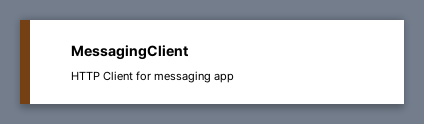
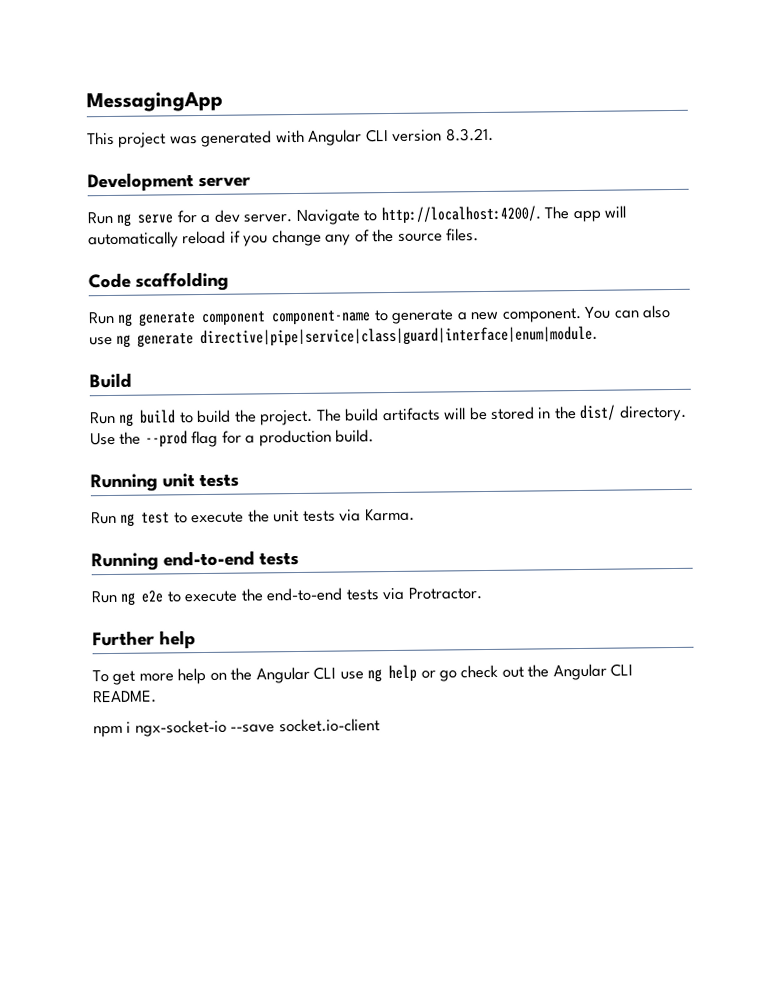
- MessagingClient
- HTTP Client for messaging app
+ MessagingApp
+ This project was generated with Angular CLI version 8.3.21.
+ Development server
+ Run ng serve for a dev server. Navigate to http://localhost:4200/. The app will automatically reload if you change any of the source files.
+ Code scaffolding
+ Run ng generate component component-name to generate a new component. You can also use ng generate directive|pipe|service|class|guard|interface|enum|module.
+ Build
+ Run ng build to build the project. The build artifacts will be stored in the dist/ directory. Use the --prod flag for a production build.
+ Running unit tests
+ Run ng test to execute the unit tests via Karma.
+ Running end-to-end tests
+ Run ng e2e to execute the end-to-end tests via Protractor.
+ Further help
+ To get more help on the Angular CLI use ng help or go check out the Angular CLI README.
+ npm i ngx-socket-io --save socket.io-client

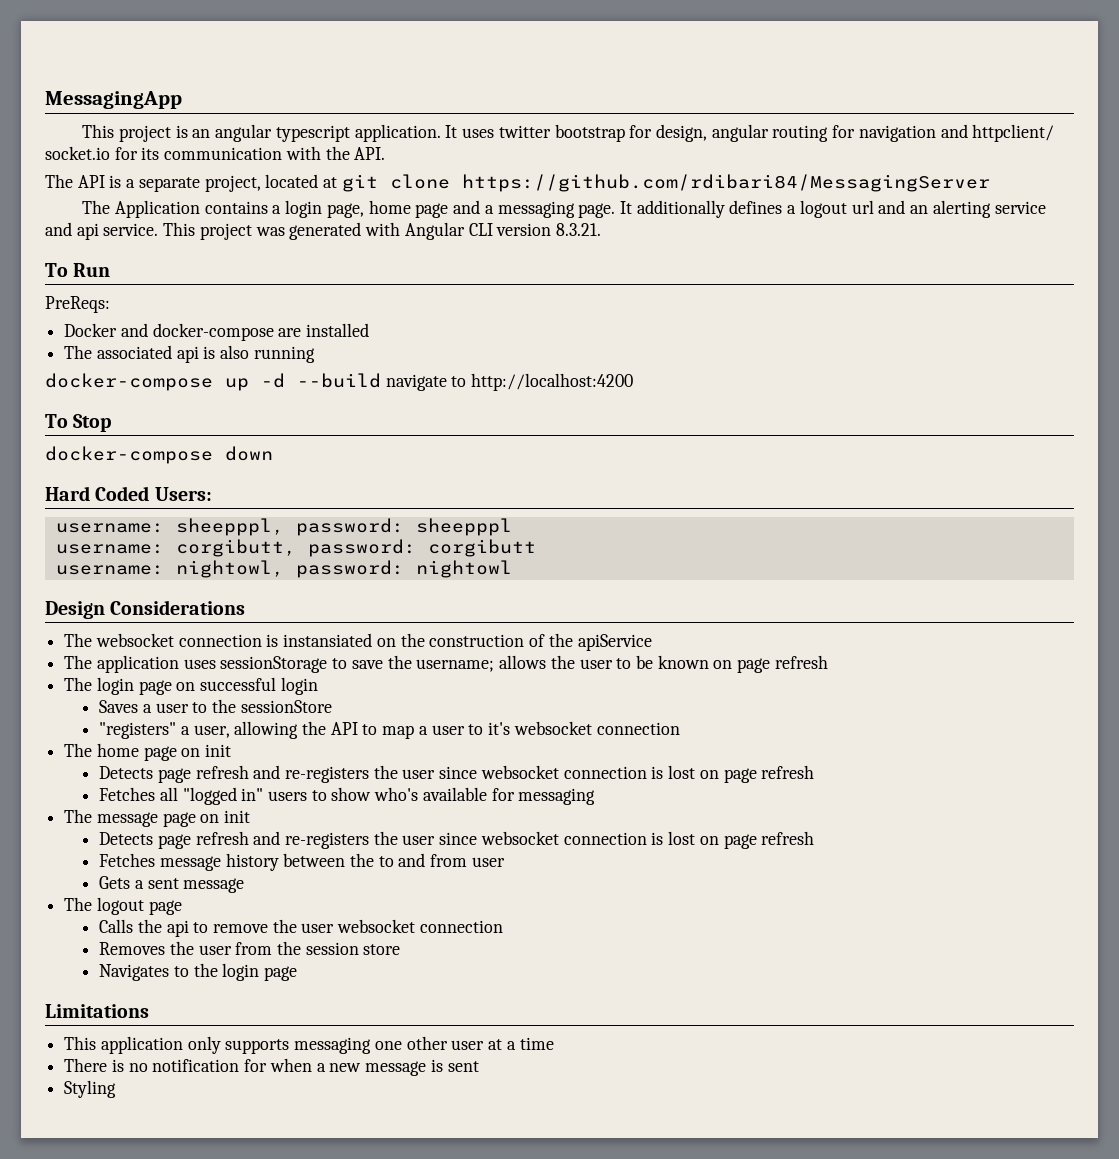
- This project was generated with Angular CLI version 8.3.21.
+ This project is an angular typescript application. It uses twitter bootstrap for design, angular routing for navigation and httpclient/ socket.io for its communication with the API.
+ The API is a separate project, located at git clone https://github.com/rdibari84/MessagingServer
+ The Application contains a login page, home page and a messaging page. It additionally defines a logout url and an alerting service and api service. This project was generated with Angular CLI version 8.3.21.
- Development server
- Run ng serve for a dev server. Navigate to http://localhost:4200/. The app will automatically reload if you change any of the source files.
- Code scaffolding
- Run ng generate component component-name to generate a new component. You can also use ng generate directive|pipe|service|class|guard|interface|enum|module.
- Build
- Run ng build to build the project. The build artifacts will be stored in the dist/ directory. Use the --prod flag for a production build.
- Running unit tests
- Run ng test to execute the unit tests via Karma.
- Running end-to-end tests
- Run ng e2e to execute the end-to-end tests via Protractor.
- Further help
- To get more help on the Angular CLI use ng help or go check out the Angular CLI README.
- npm i ngx-socket-io --save socket.io-client
+ To Run
+ PreReqs:
+ Docker and docker-compose are installed
+ The associated api is also running
+ docker-compose up -d --build navigate to http://localhost:4200
+ To Stop
+ docker-compose down
+ Hard Coded Users:
+ username: sheepppl, password: sheepppl
+ username: corgibutt, password: corgibutt
+ username: nightowl, password: nightowl
+ Design Considerations
+ The websocket connection is instansiated on the construction of the apiService
+ The application uses sessionStorage to save the username; allows the user to be known on page refresh
+ The login page on successful login
+ Saves a user to the sessionStore
+ "registers" a user, allowing the API to map a user to it's websocket connection
+ The home page on init
+ Detects page refresh and re-registers the user since websocket connection is lost on page refresh
+ Fetches all "logged in" users to show who's available for messaging
+ The message page on init
+ Detects page refresh and re-registers the user since websocket connection is lost on page refresh
+ Fetches message history between the to and from user
+ Gets a sent message
+ The logout page
+ Calls the api to remove the user websocket connection
+ Removes the user from the session store
+ Navigates to the login page
+ Limitations
+ This application only supports messaging one other user at a time
+ There is no notification for when a new message is sent
+ Styling

